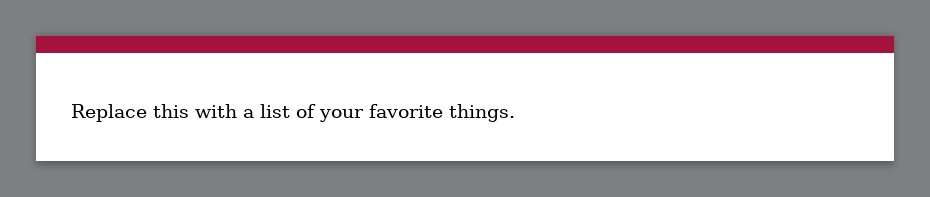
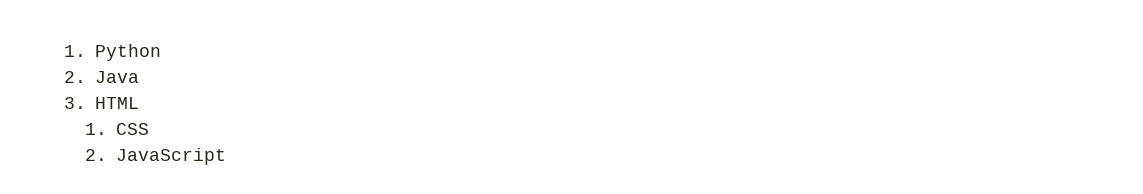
- Replace this with a list of your favorite things.
+ 1. Python
+ 2. Java
+ 3. HTML
+ 1. CSS
+ 2. JavaScript

